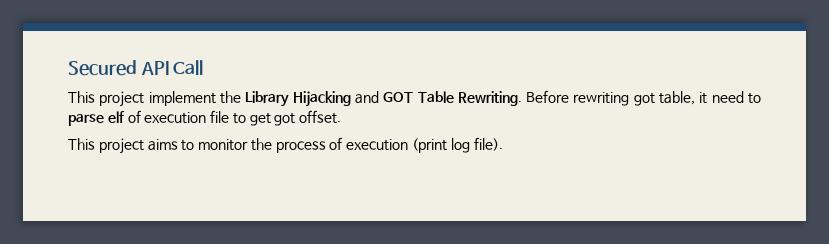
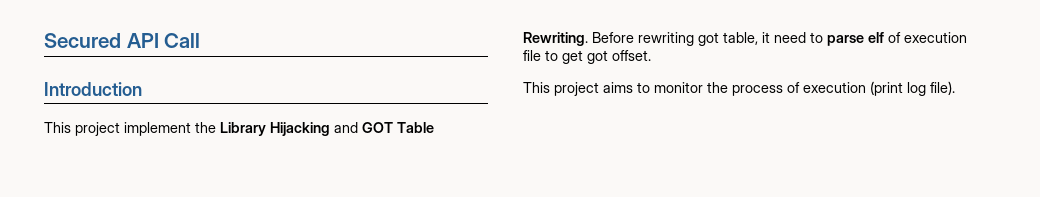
+ Introduction

